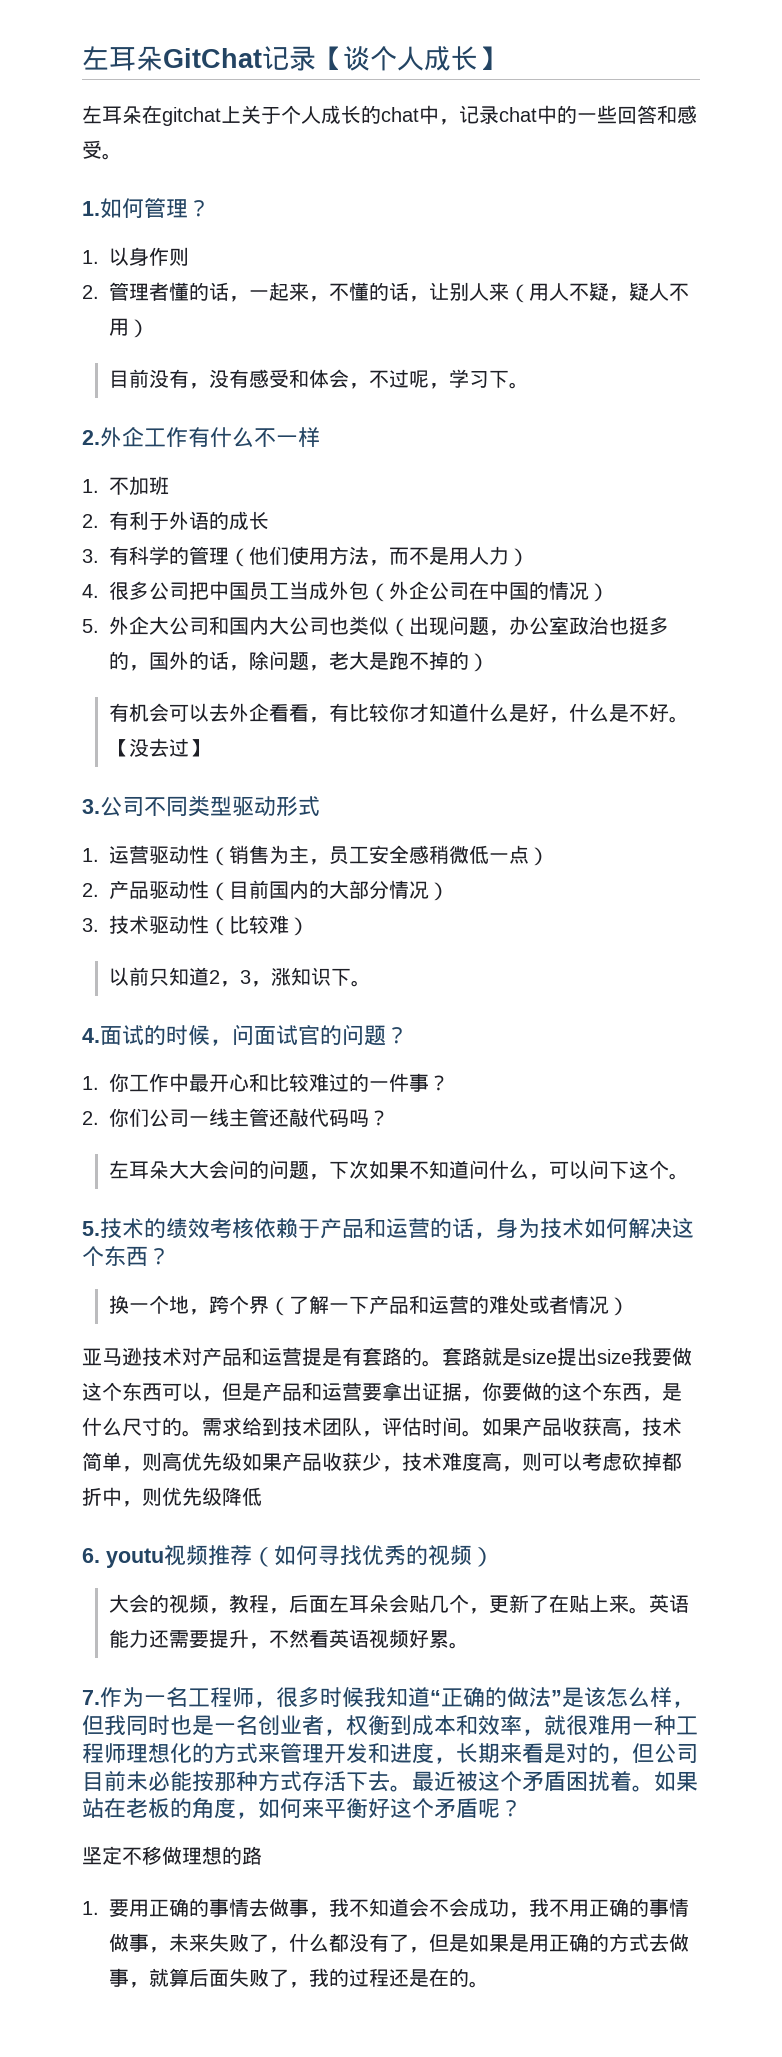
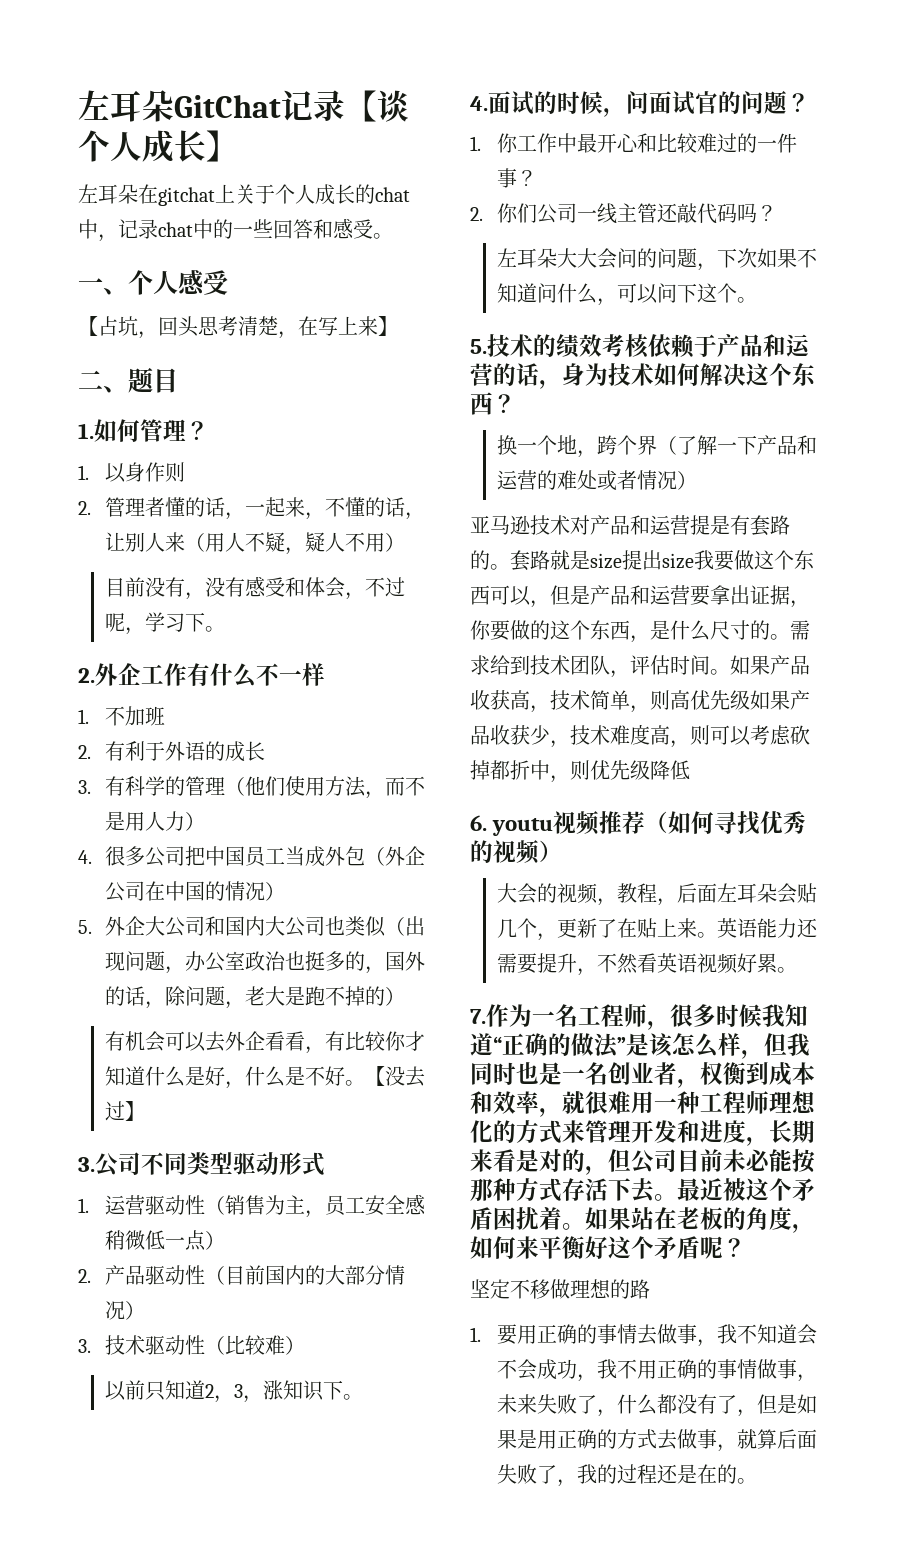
+ 一、个人感受
+ 【占坑，回头思考清楚，在写上来】
+ 二、题目

